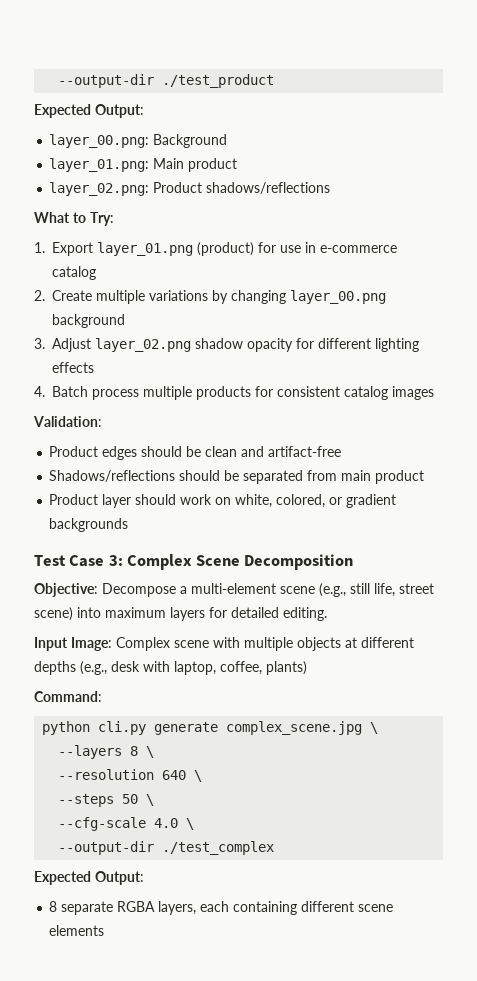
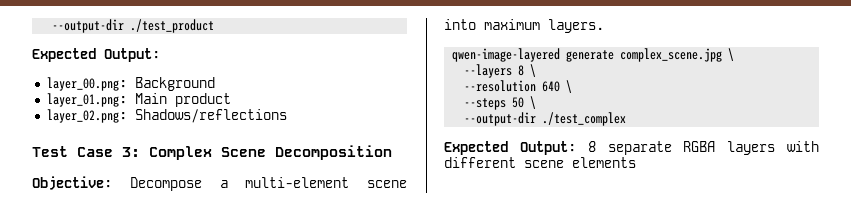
- layer_02.png: Product shadows/reflections
- What to Try:
- 1. Export layer_01.png (product) for use in e-commerce catalog
- 2. Create multiple variations by changing layer_00.png background
- 3. Adjust layer_02.png shadow opacity for different lighting effects
- 4. Batch process multiple products for consistent catalog images
- Validation:
- Product edges should be clean and artifact-free
- Shadows/reflections should be separated from main product
- Product layer should work on white, colored, or gradient backgrounds
+ layer_02.png: Shadows/reflections
- Objective: Decompose a multi-element scene (e.g., still life, street scene) into maximum layers for detailed editing.
- Input Image: Complex scene with multiple objects at different depths (e.g., desk with laptop, coffee, plants)
- Command:
- python cli.py generate complex_scene.jpg \
+ Objective: Decompose a multi-element scene into maximum layers.
+ qwen-image-layered generate complex_scene.jpg \
- --cfg-scale 4.0 \
  --output-dir ./test_complex
- Expected Output:
- 8 separate RGBA layers, each containing different scene elements
+ Expected Output: 8 separate RGBA layers with different scene elements

